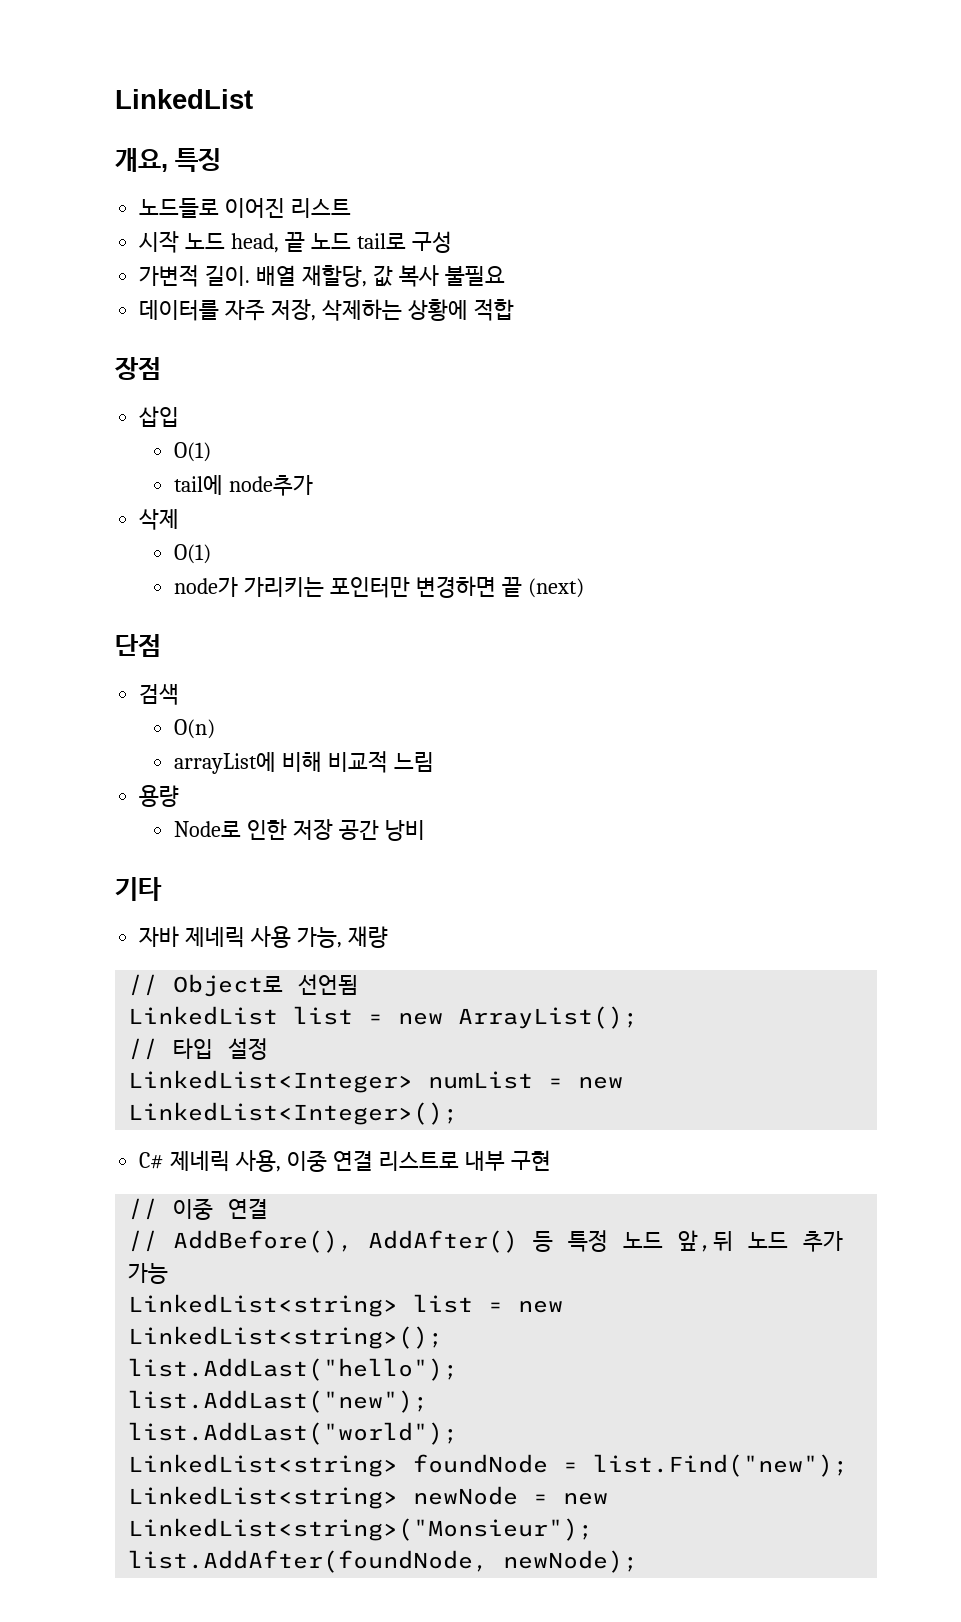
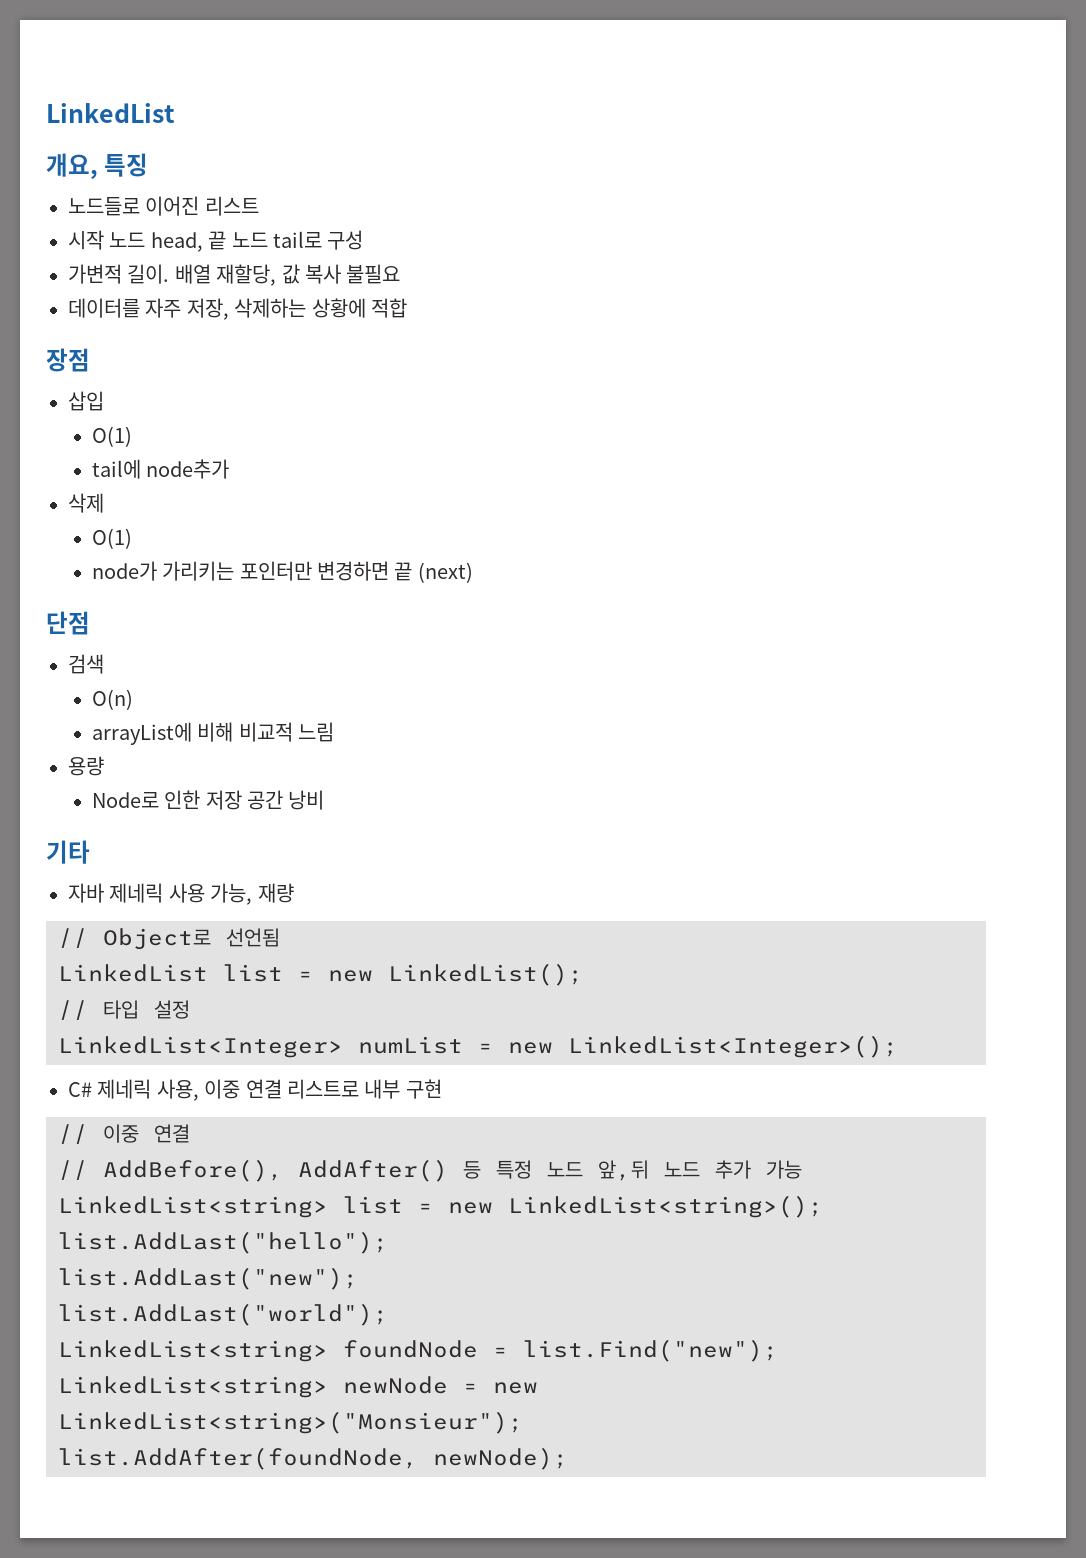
- LinkedList list = new ArrayList();
+ LinkedList list = new LinkedList();

